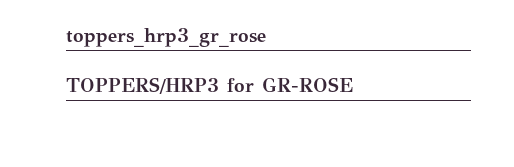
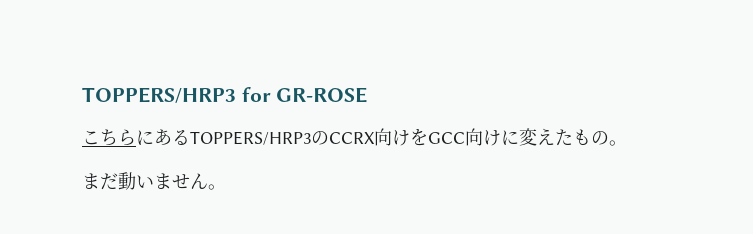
- toppers_hrp3_gr_rose
+ こちらにあるTOPPERS/HRP3のCCRX向けをGCC向けに変えたもの。
+ まだ動いません。

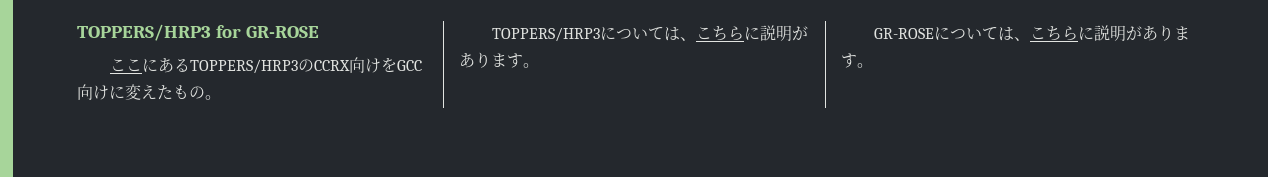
- こちらにあるTOPPERS/HRP3のCCRX向けをGCC向けに変えたもの。
+ ここにあるTOPPERS/HRP3のCCRX向けをGCC向けに変えたもの。
- まだ動いません。
+ TOPPERS/HRP3については、こちらに説明があります。
+ GR-ROSEについては、こちらに説明があります。

